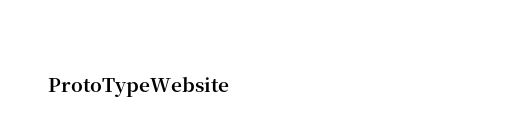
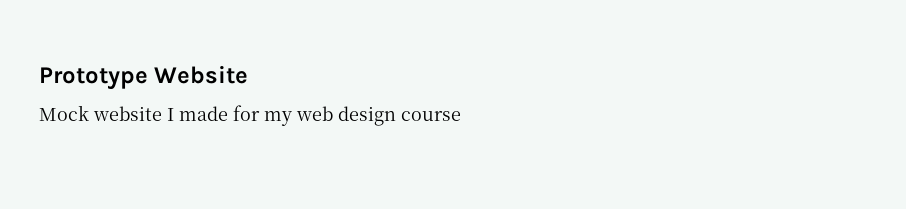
- ProtoTypeWebsite
+ Prototype Website
+ Mock website I made for my web design course

